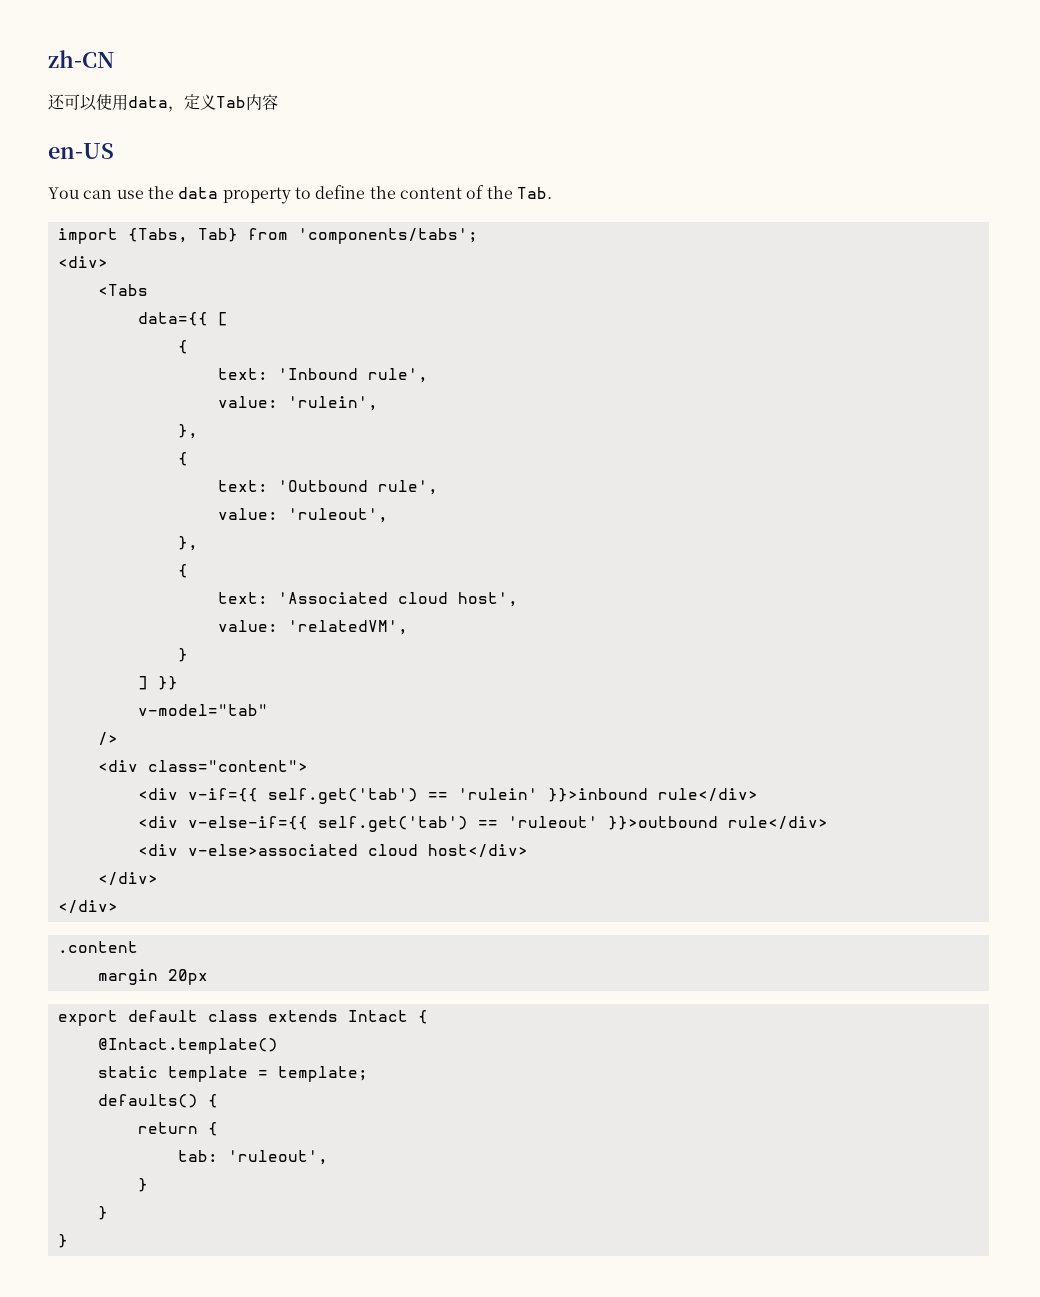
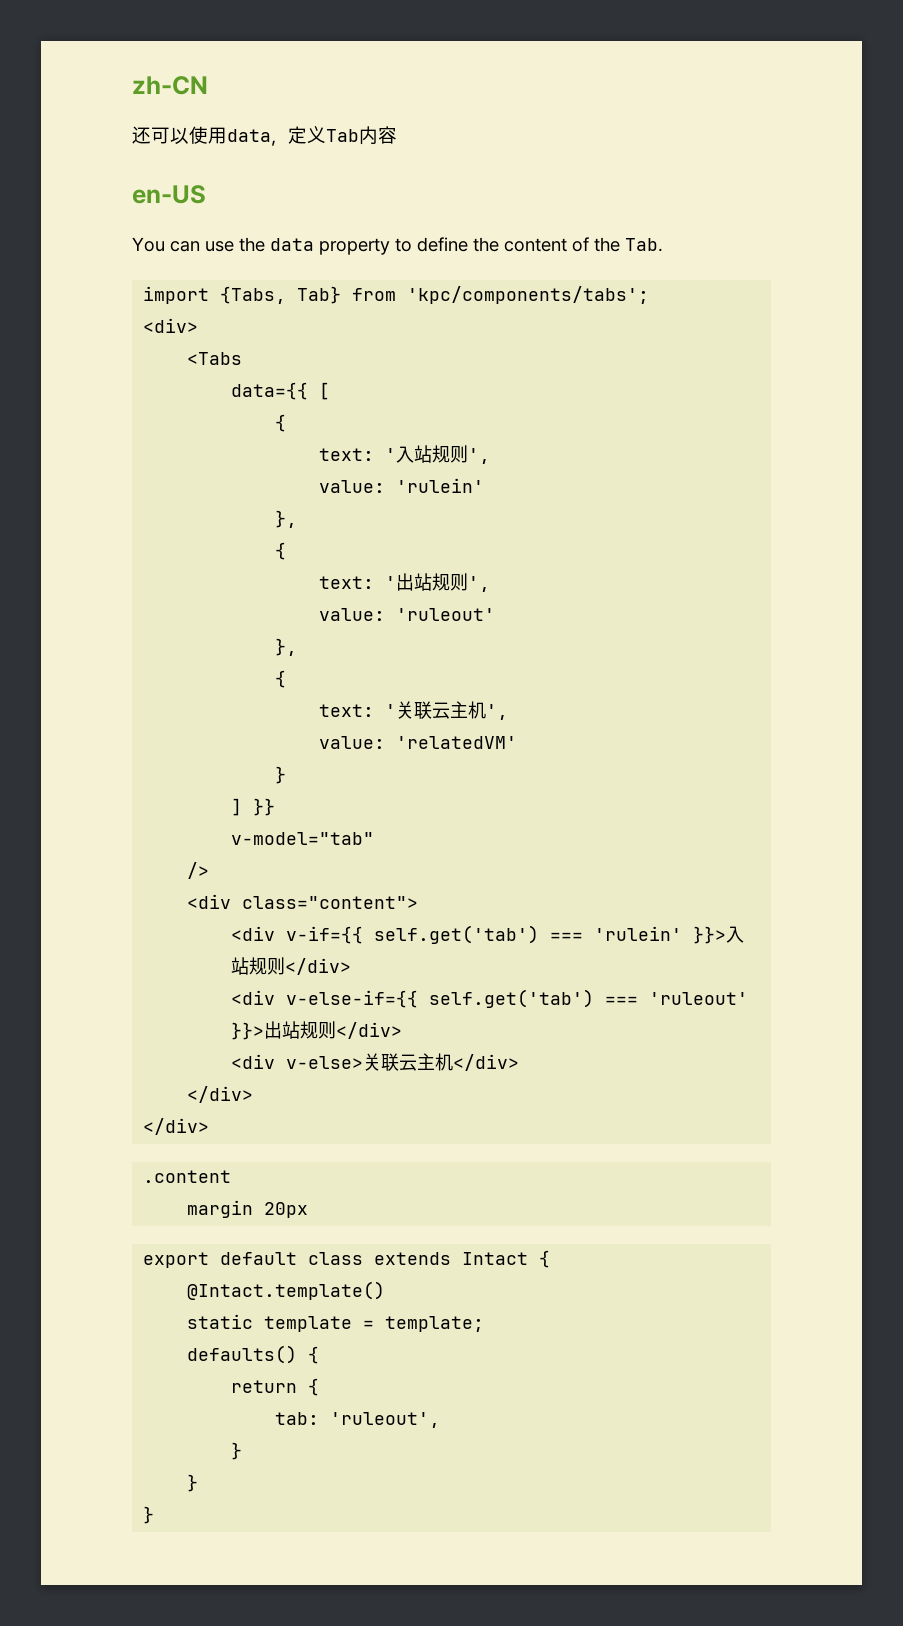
- import {Tabs, Tab} from 'components/tabs';
+ import {Tabs, Tab} from 'kpc/components/tabs';
- text: 'Inbound rule',
- value: 'rulein',
+ text: '入站规则',
+ value: 'rulein'
  },
  {
- text: 'Outbound rule',
- value: 'ruleout',
+ text: '出站规则',
+ value: 'ruleout'
  },
  {
- text: 'Associated cloud host',
- value: 'relatedVM',
+ text: '关联云主机',
+ value: 'relatedVM'
- <div v-if={{ self.get('tab') == 'rulein' }}>inbound rule</div>
- <div v-else-if={{ self.get('tab') == 'ruleout' }}>outbound rule</div>
- <div v-else>associated cloud host</div>
+ <div v-if={{ self.get('tab') === 'rulein' }}>入站规则</div>
+ <div v-else-if={{ self.get('tab') === 'ruleout' }}>出站规则</div>
+ <div v-else>关联云主机</div>

